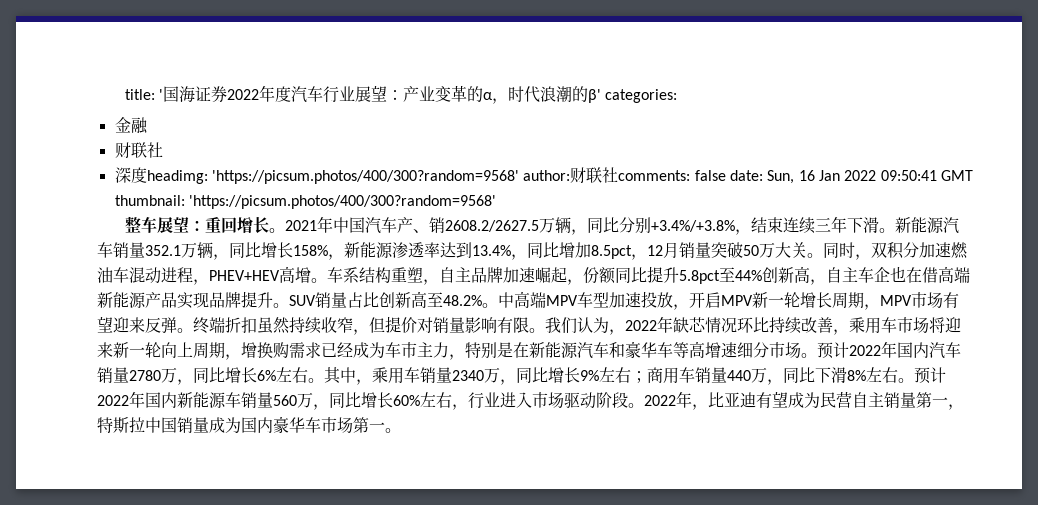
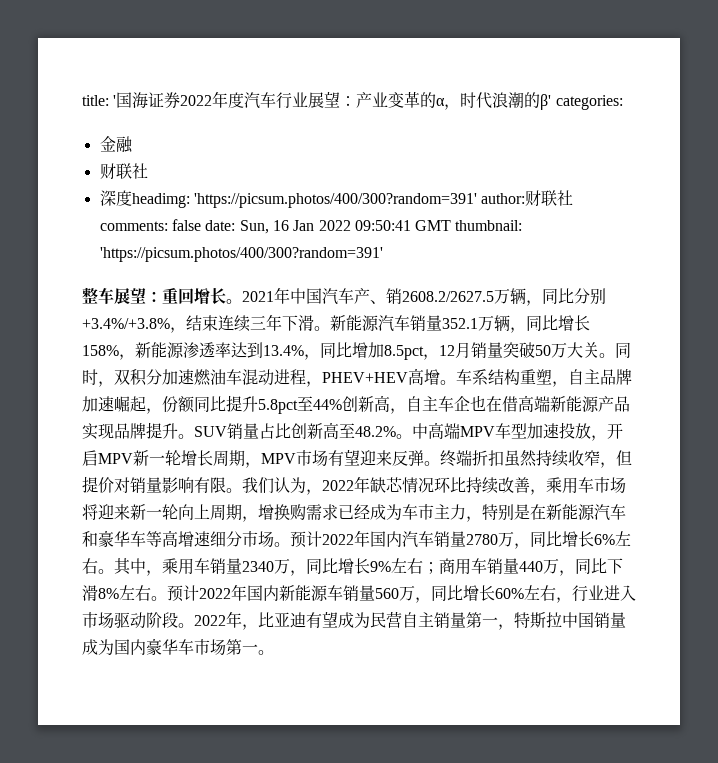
- 深度headimg: 'https://picsum.photos/400/300?random=9568' author:财联社comments: false date: Sun, 16 Jan 2022 09:50:41 GMT thumbnail: 'https://picsum.photos/400/300?random=9568'
+ 深度headimg: 'https://picsum.photos/400/300?random=391' author:财联社comments: false date: Sun, 16 Jan 2022 09:50:41 GMT thumbnail: 'https://picsum.photos/400/300?random=391'

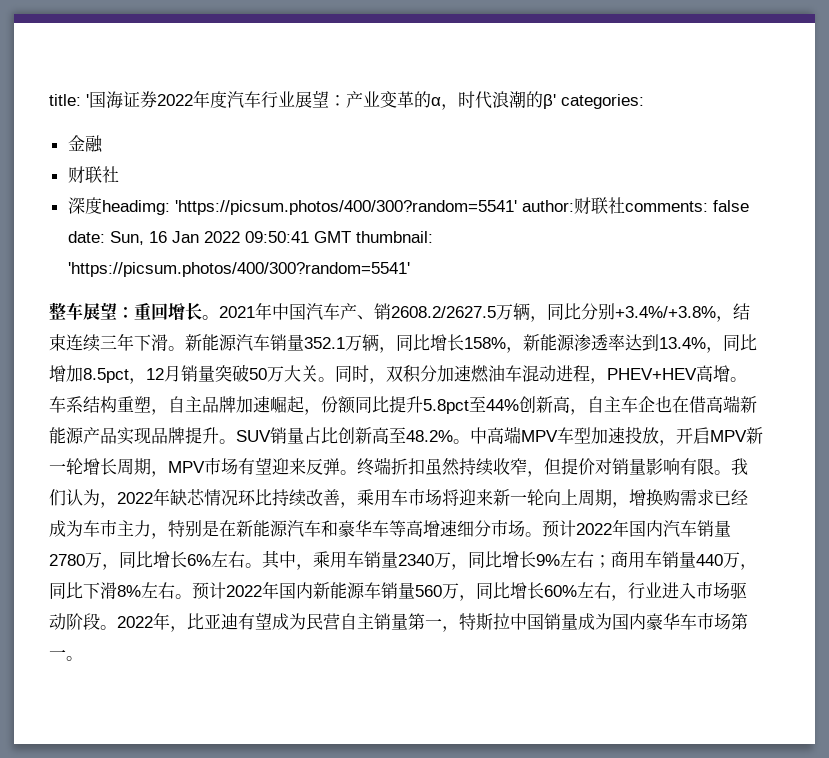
- 深度headimg: 'https://picsum.photos/400/300?random=391' author:财联社comments: false date: Sun, 16 Jan 2022 09:50:41 GMT thumbnail: 'https://picsum.photos/400/300?random=391'
+ 深度headimg: 'https://picsum.photos/400/300?random=5541' author:财联社comments: false date: Sun, 16 Jan 2022 09:50:41 GMT thumbnail: 'https://picsum.photos/400/300?random=5541'

